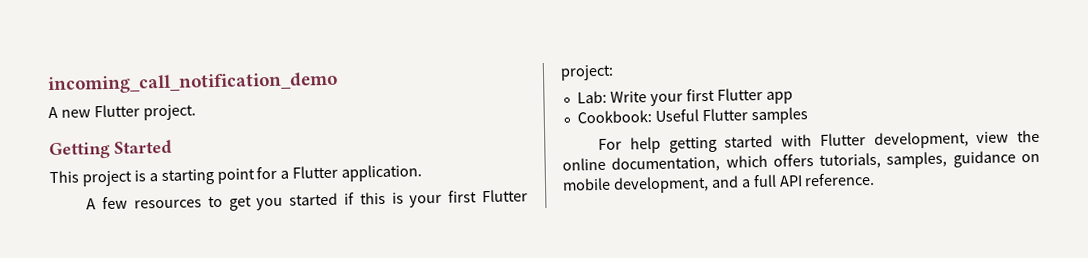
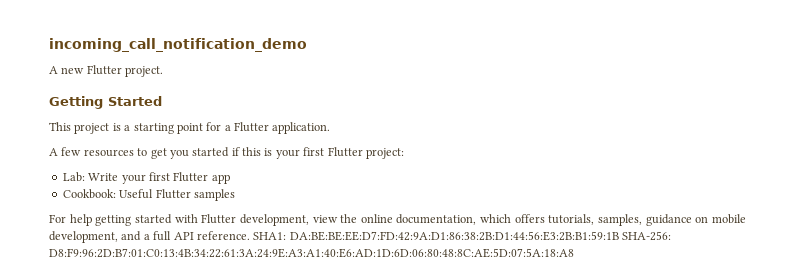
+ SHA1: DA:BE:BE:EE:D7:FD:42:9A:D1:86:38:2B:D1:44:56:E3:2B:B1:59:1B SHA-256: D8:F9:96:2D:B7:01:C0:13:4B:34:22:61:3A:24:9E:A3:A1:40:E6:AD:1D:6D:06:80:48:8C:AE:5D:07:5A:18:A8

